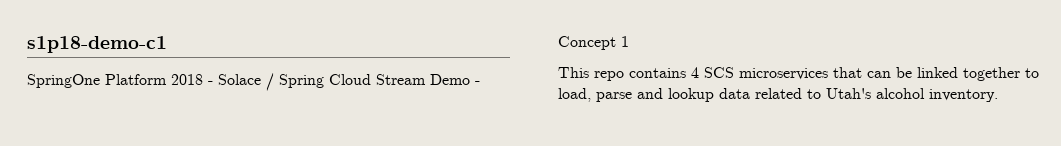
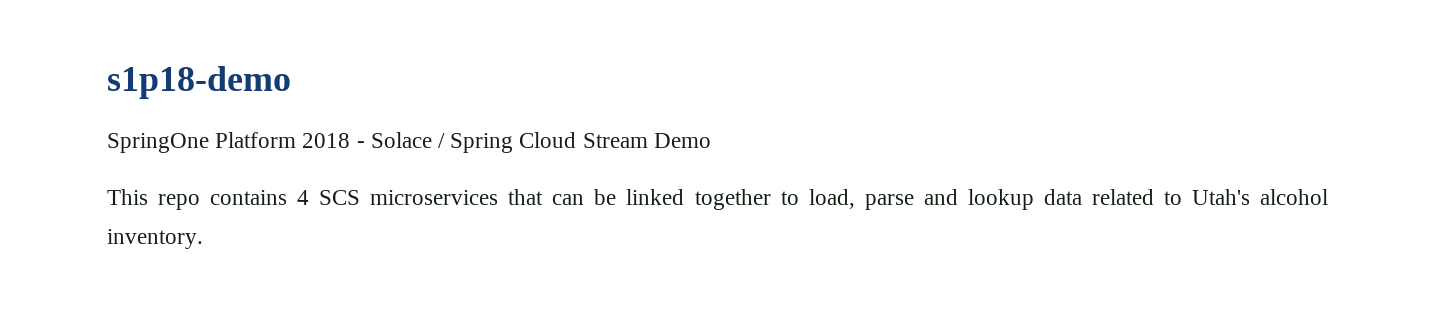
- s1p18-demo-c1
+ s1p18-demo
- SpringOne Platform 2018 - Solace / Spring Cloud Stream Demo - Concept 1
+ SpringOne Platform 2018 - Solace / Spring Cloud Stream Demo

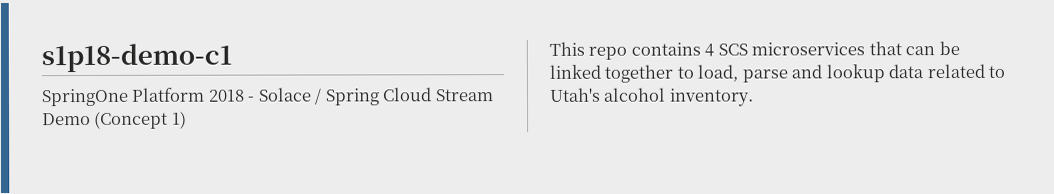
- s1p18-demo
+ s1p18-demo-c1
- SpringOne Platform 2018 - Solace / Spring Cloud Stream Demo
+ SpringOne Platform 2018 - Solace / Spring Cloud Stream Demo (Concept 1)

